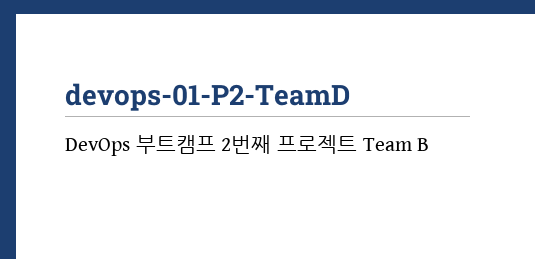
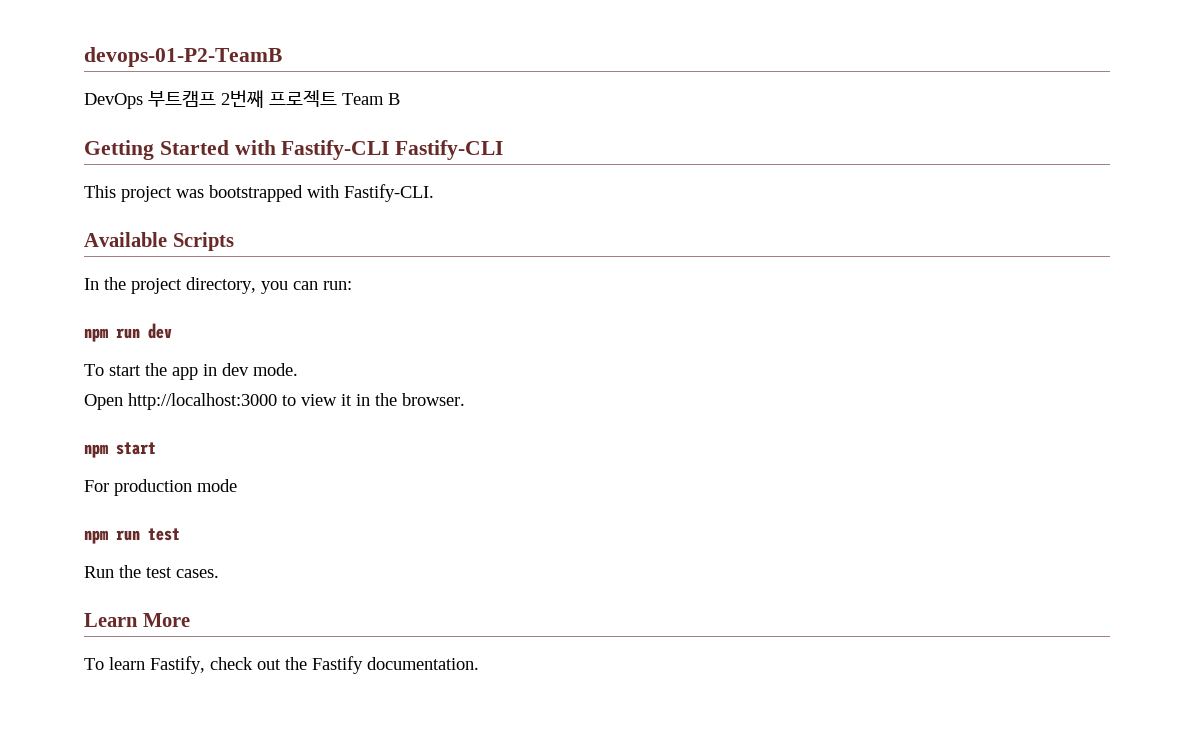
- devops-01-P2-TeamD
+ devops-01-P2-TeamB
+ Getting Started with Fastify-CLI Fastify-CLI
+ This project was bootstrapped with Fastify-CLI.
+ Available Scripts
+ In the project directory, you can run:
+ npm run dev
+ To start the app in dev mode.
+ Open http://localhost:3000 to view it in the browser.
+ npm start
+ For production mode
+ npm run test
+ Run the test cases.
+ Learn More
+ To learn Fastify, check out the Fastify documentation.

